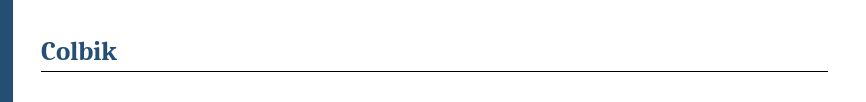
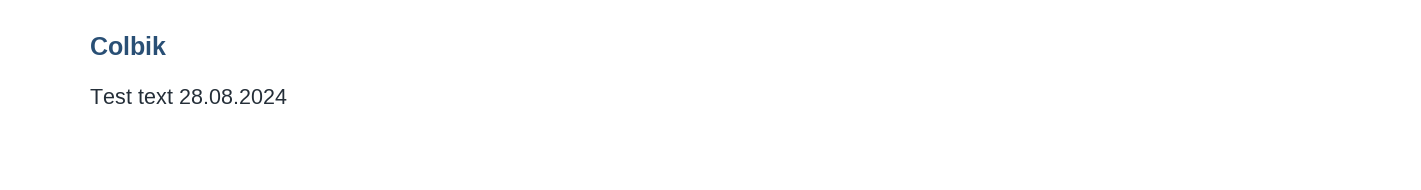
+ Test text 28.08.2024

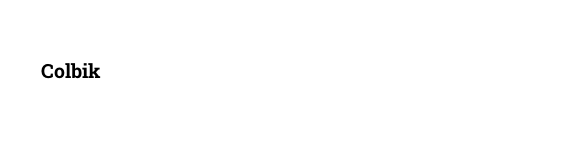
- Test text 28.08.2024

